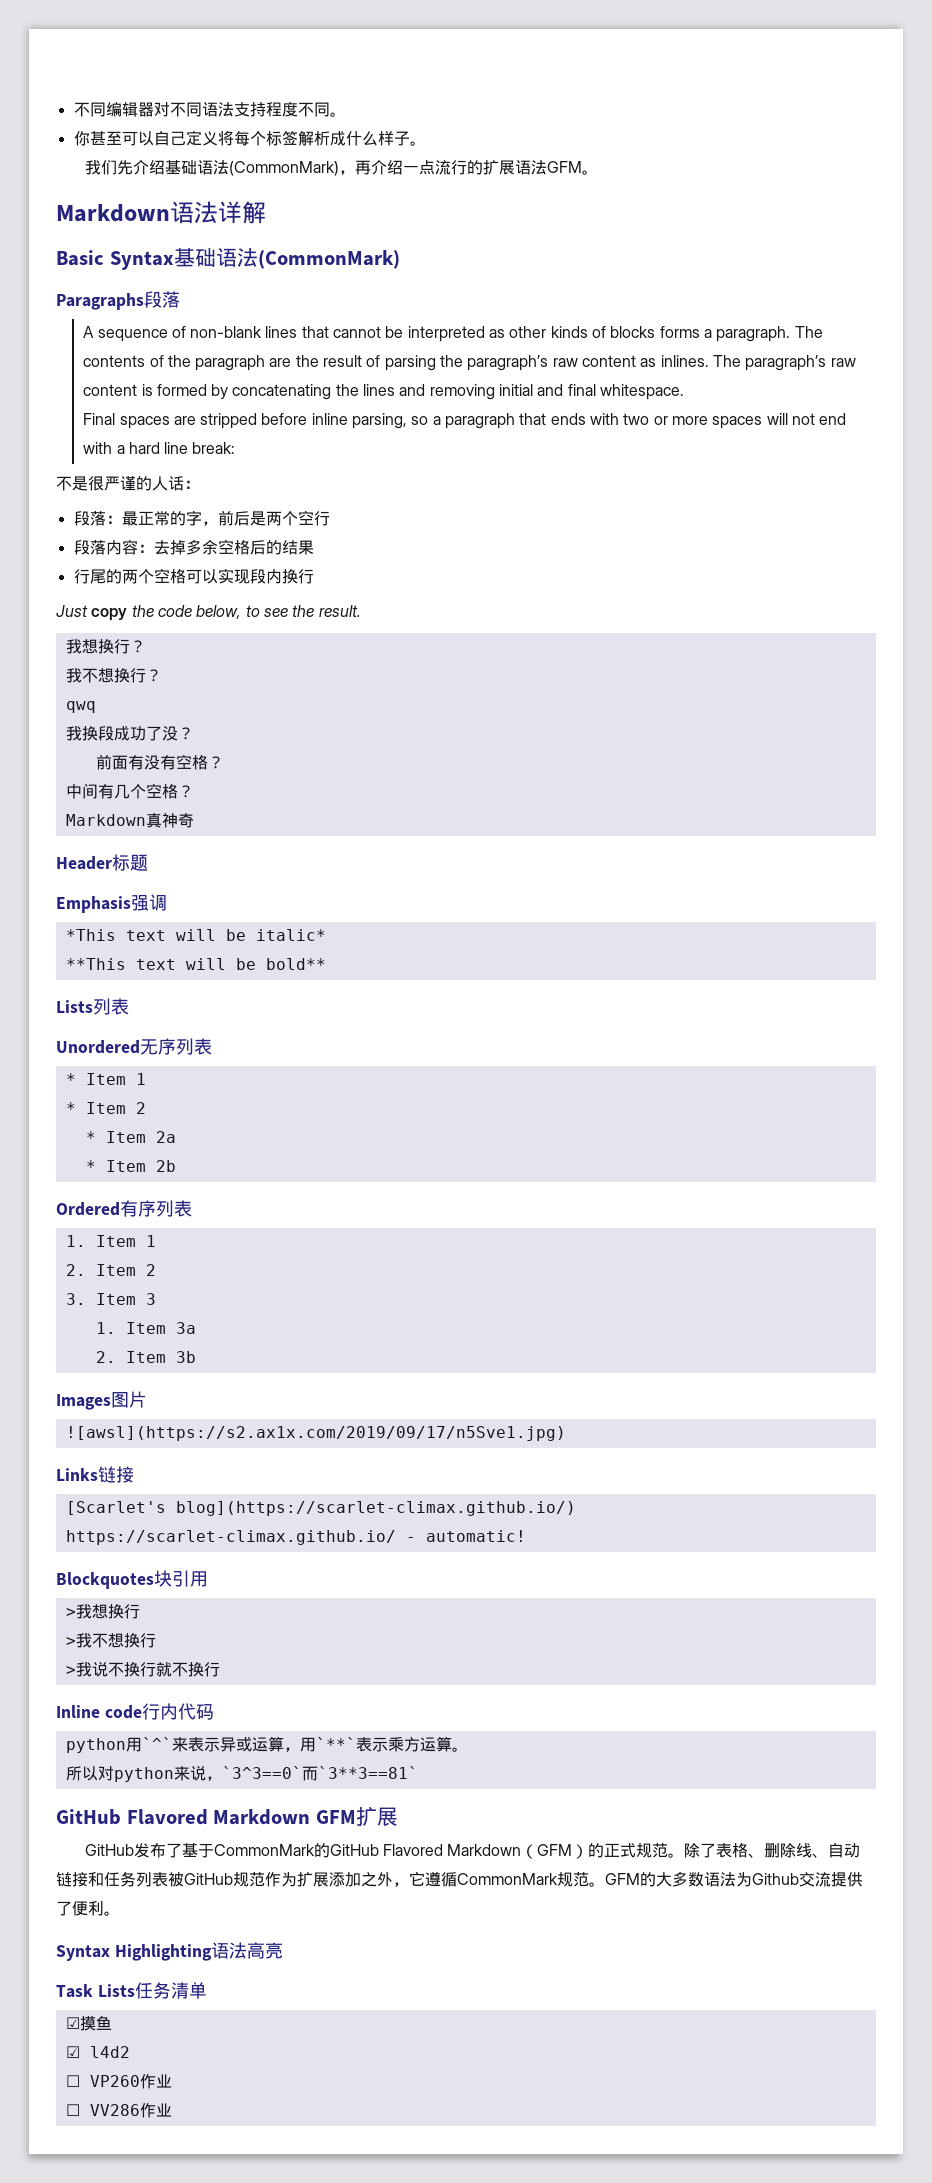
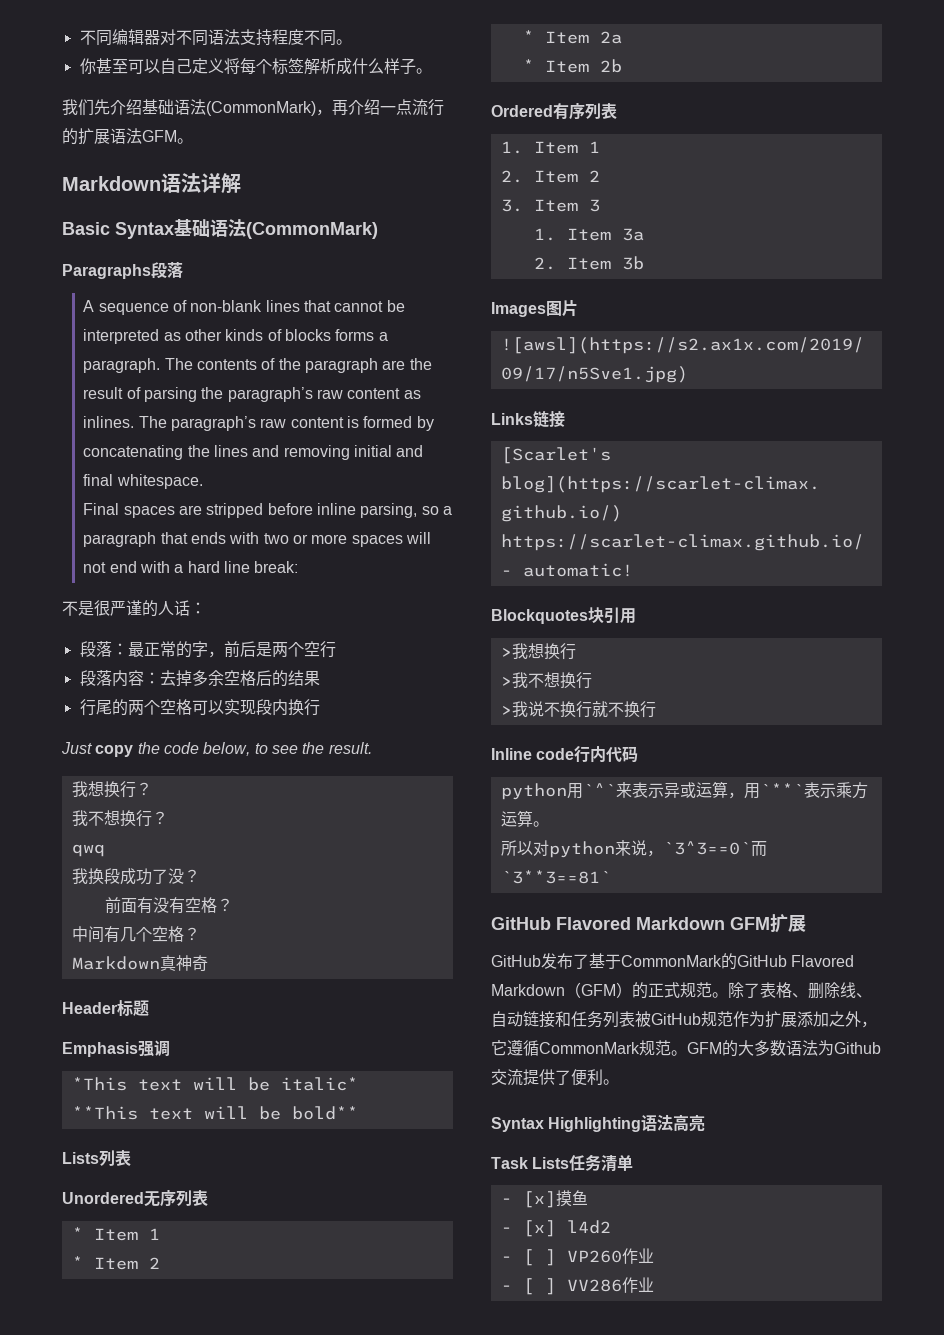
- ☑摸鱼
+ - [x]摸鱼
- ☑ l4d2
+ - [x] l4d2
- ☐ VP260作业
+ - [ ] VP260作业
- ☐ VV286作业
+ - [ ] VV286作业

